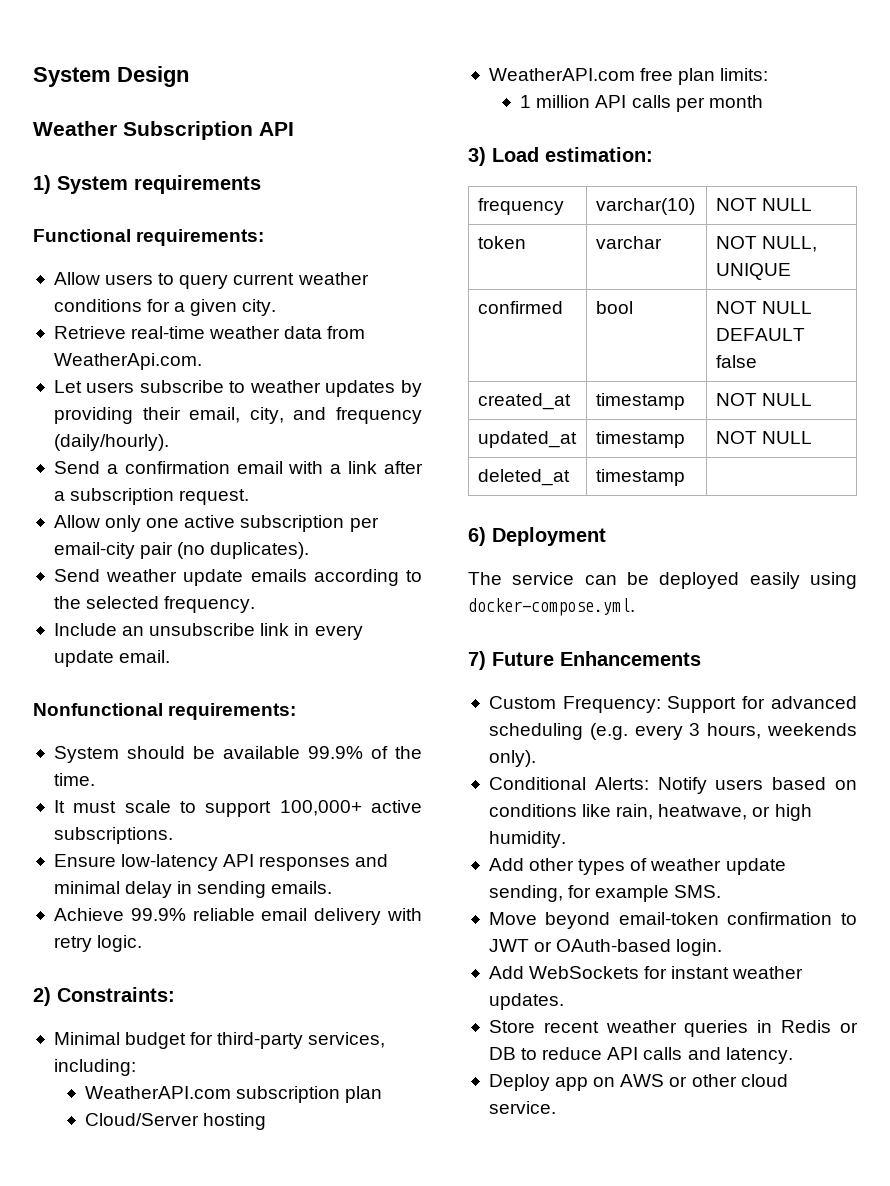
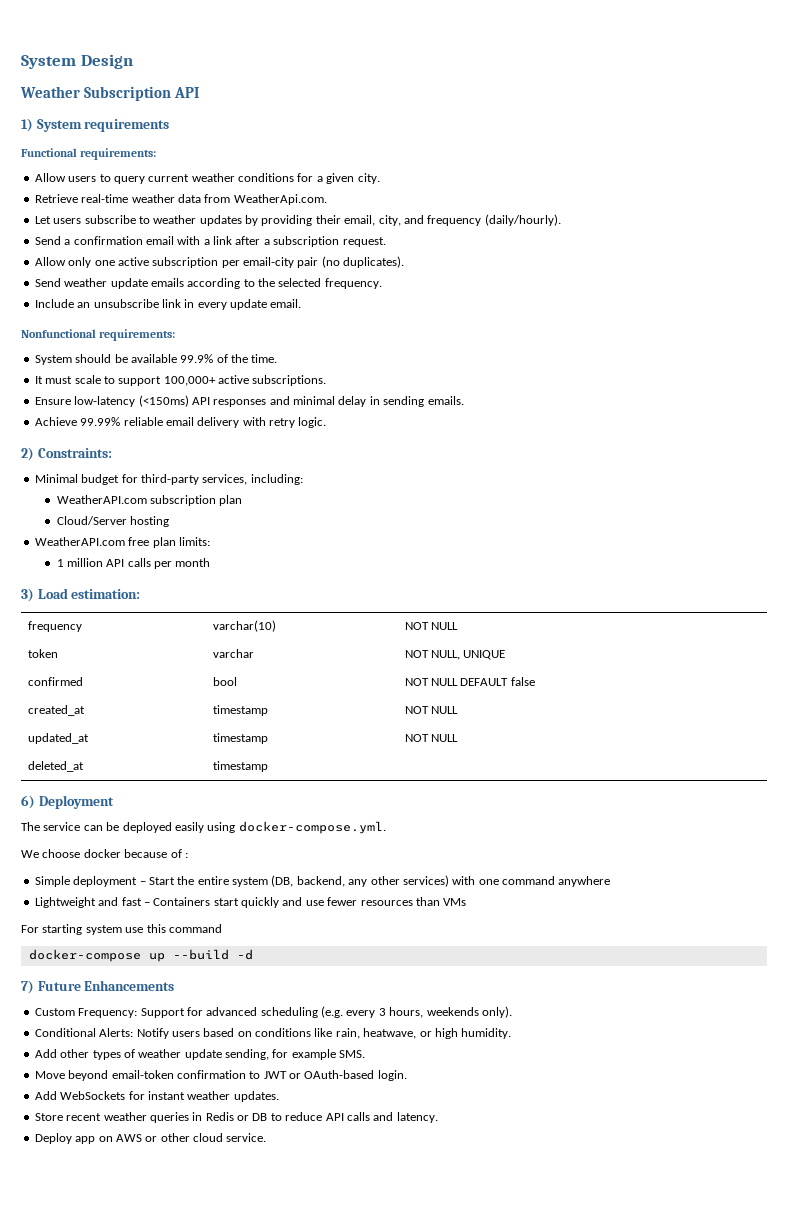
- Ensure low-latency API responses and minimal delay in sending emails.
+ Ensure low-latency (<150ms) API responses and minimal delay in sending emails.
- Achieve 99.9% reliable email delivery with retry logic.
+ Achieve 99.99% reliable email delivery with retry logic.
+ We choose docker because of :
+ Simple deployment – Start the entire system (DB, backend, any other services) with one command anywhere
+ Lightweight and fast – Containers start quickly and use fewer resources than VMs
+ For starting system use this command
+ docker-compose up --build -d

